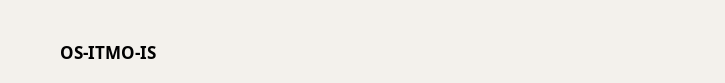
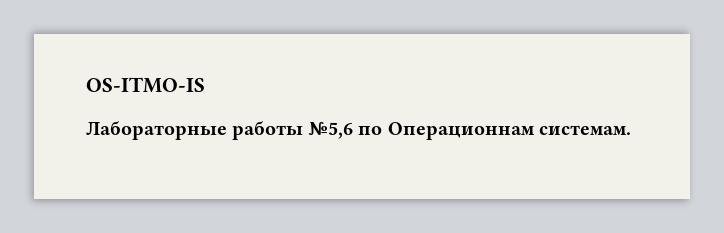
+ Лабораторные работы №5,6 по Операционнам системам.

